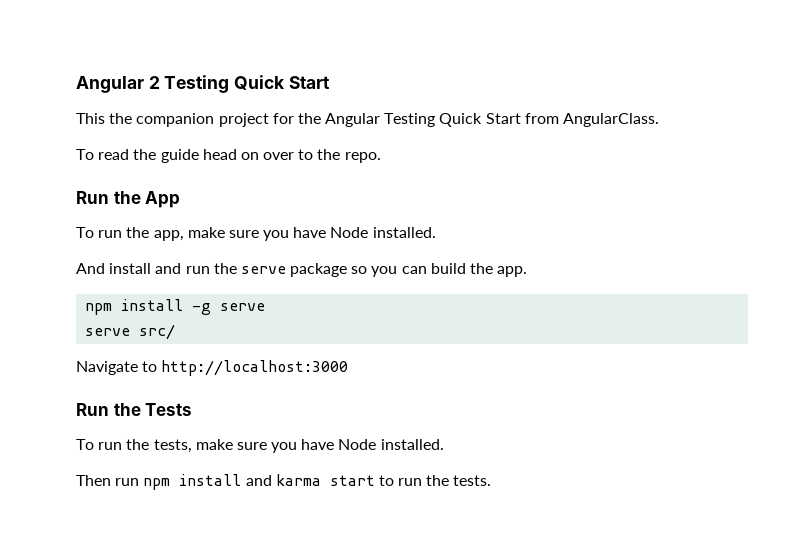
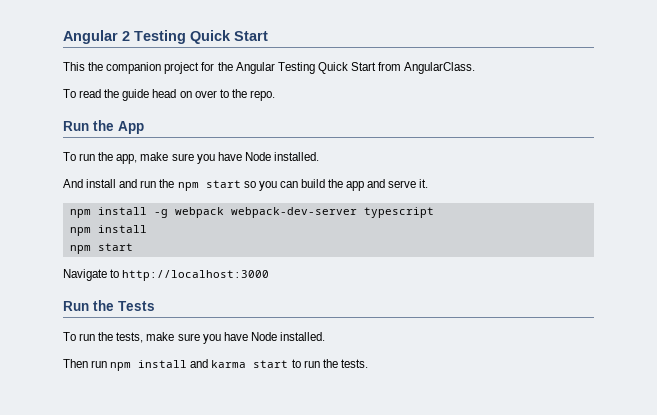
- And install and run the serve package so you can build the app.
+ And install and run the npm start so you can build the app and serve it.
- npm install -g serve
- serve src/
+ npm install -g webpack webpack-dev-server typescript
+ npm install
+ npm start

